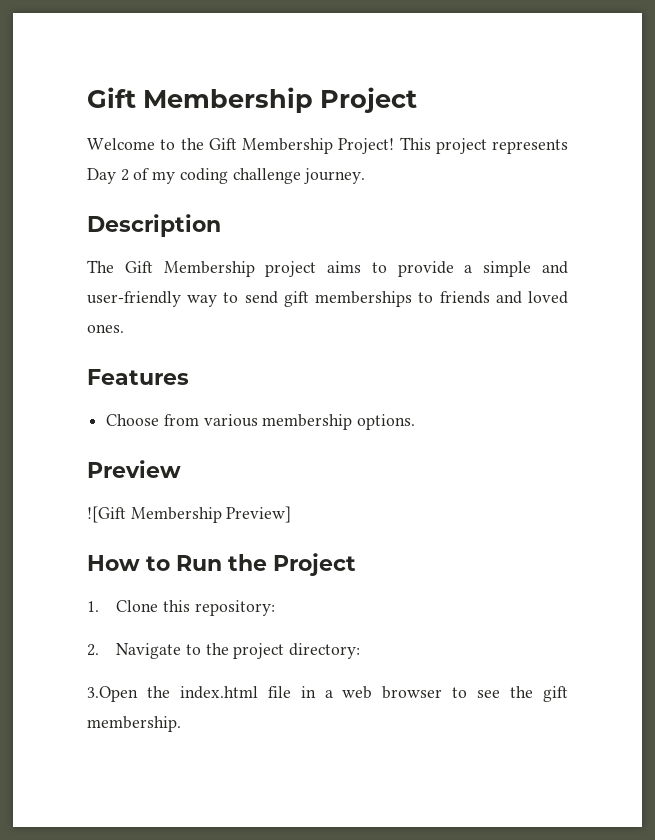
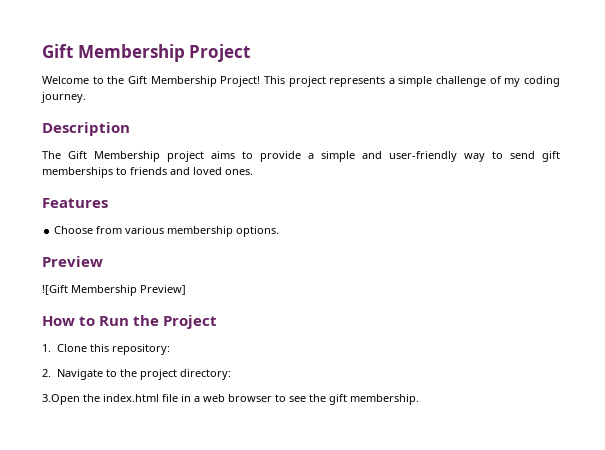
- This project represents Day 2 of my coding challenge journey.
+ This project represents a simple challenge of my coding journey.

